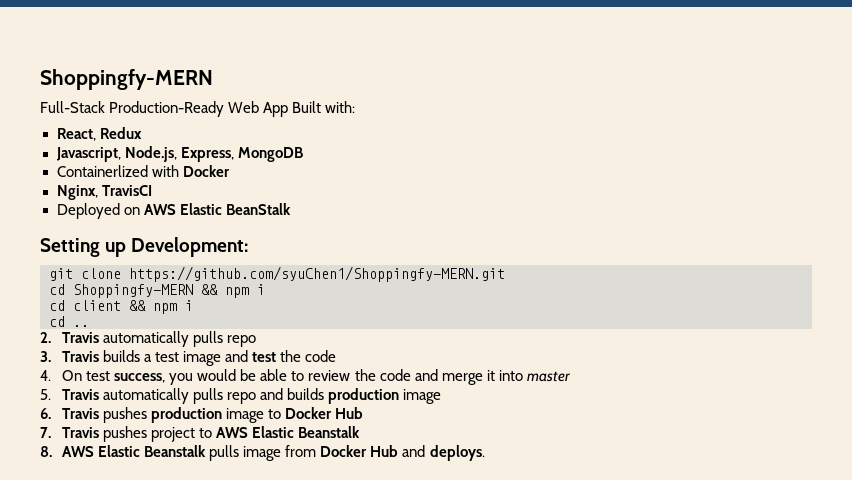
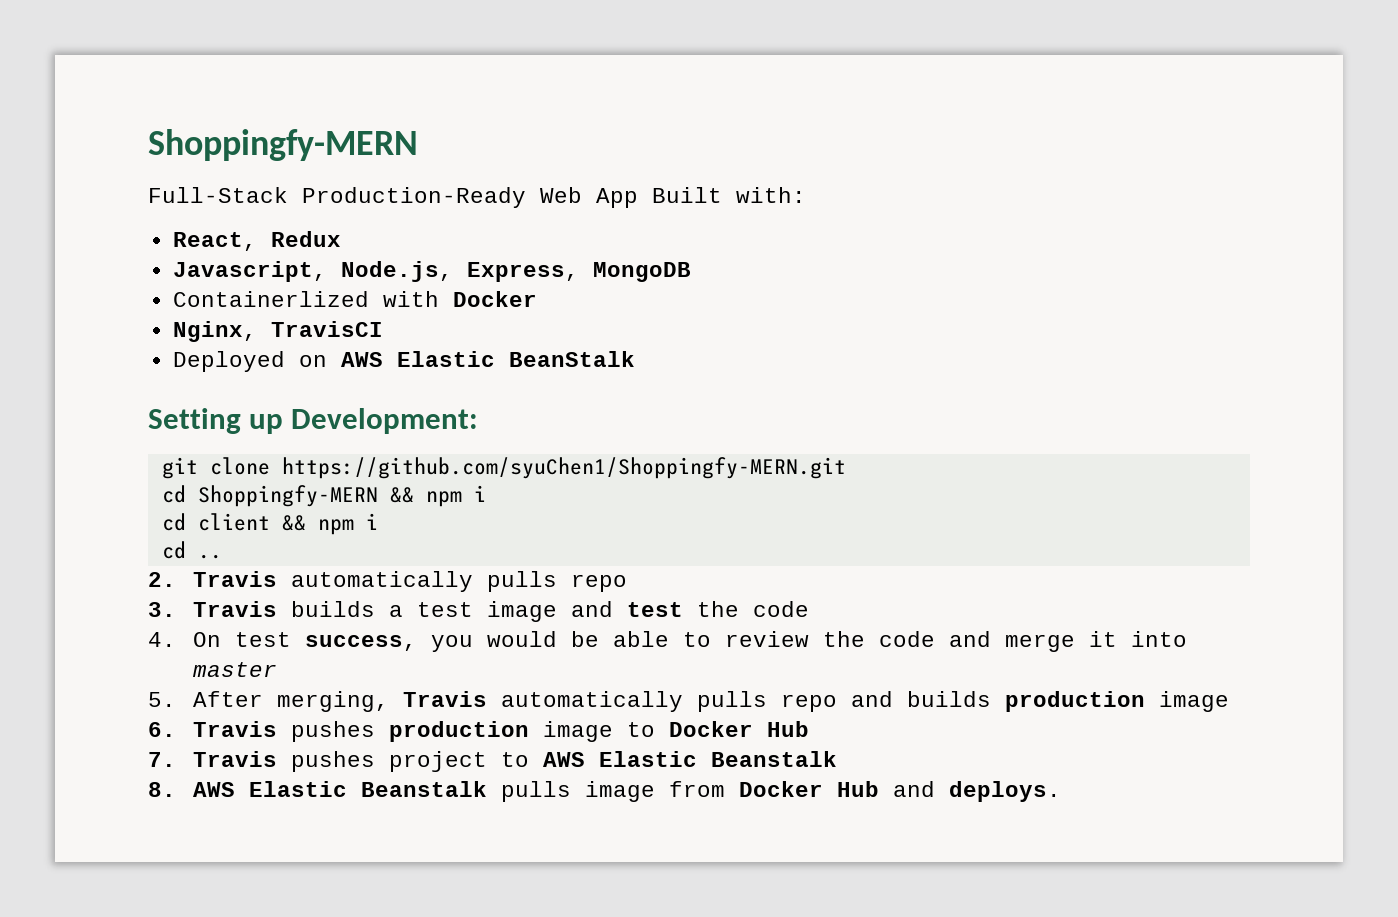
- 5. Travis automatically pulls repo and builds production image
+ 5. After merging, Travis automatically pulls repo and builds production image

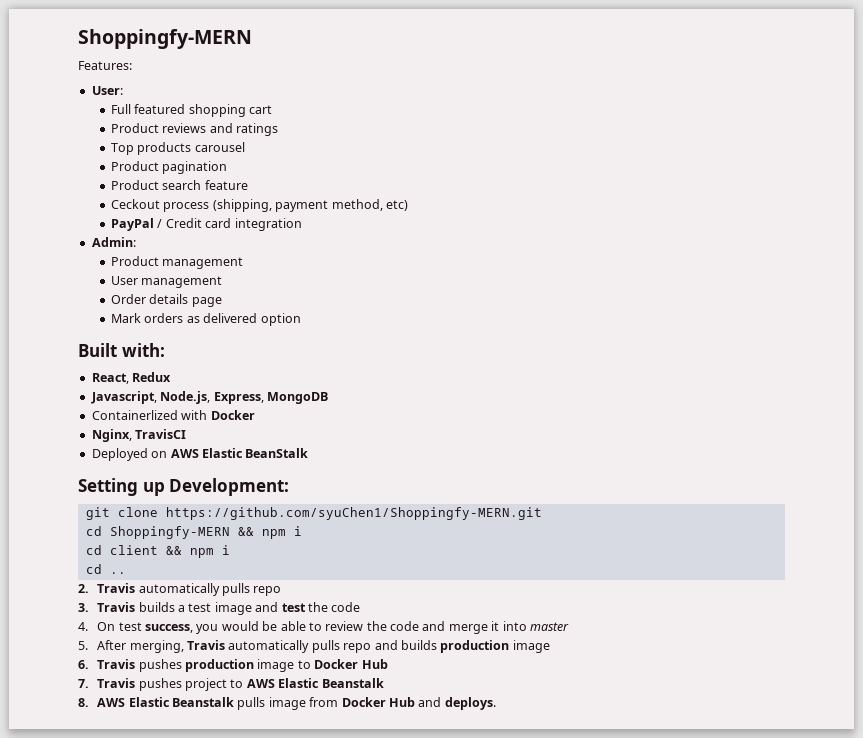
- Full-Stack Production-Ready Web App Built with:
+ Features:
+ User:
+ Full featured shopping cart
+ Product reviews and ratings
+ Top products carousel
+ Product pagination
+ Product search feature
+ Ceckout process (shipping, payment method, etc)
+ PayPal / Credit card integration
+ Admin:
+ Product management
+ User management
+ Order details page
+ Mark orders as delivered option
+ Built with:

